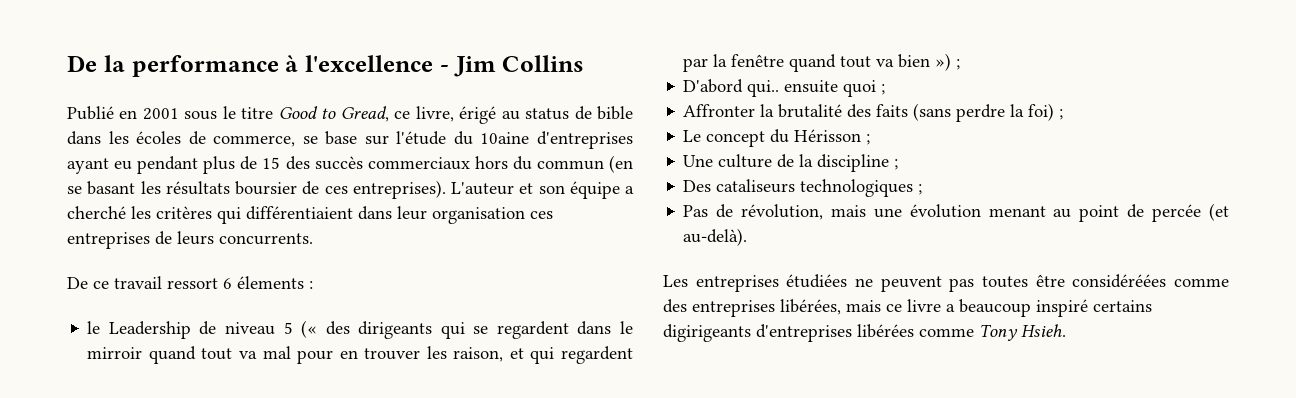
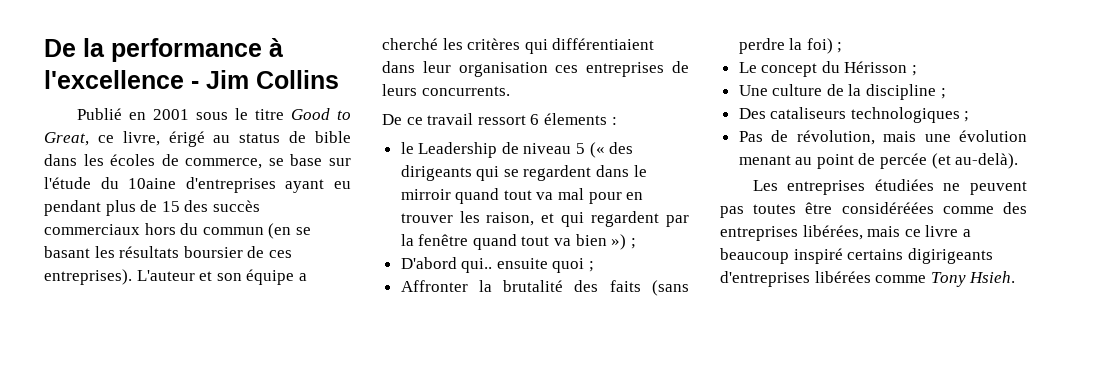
- Publié en 2001 sous le titre Good to Gread, ce livre, érigé au status de bible dans les écoles de commerce, se base sur l'étude du 10aine d'entreprises ayant eu pendant plus de 15 des succès commerciaux hors du commun (en se basant les résultats boursier de ces entreprises).
+ Publié en 2001 sous le titre Good to Great, ce livre, érigé au status de bible dans les écoles de commerce, se base sur l'étude du 10aine d'entreprises ayant eu pendant plus de 15 des succès commerciaux hors du commun (en se basant les résultats boursier de ces entreprises).

